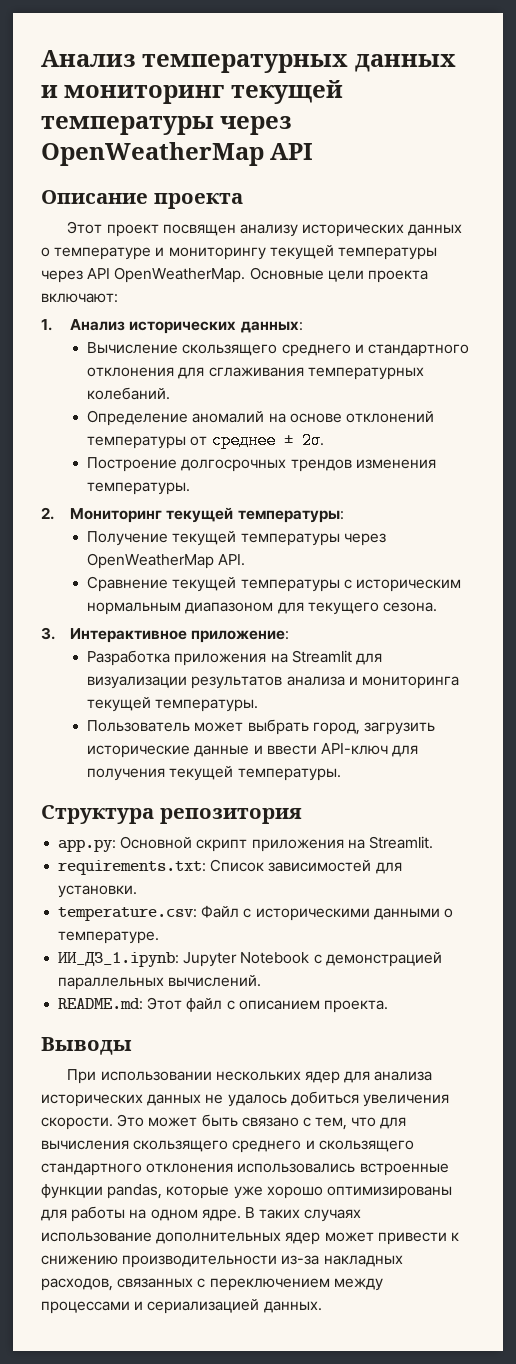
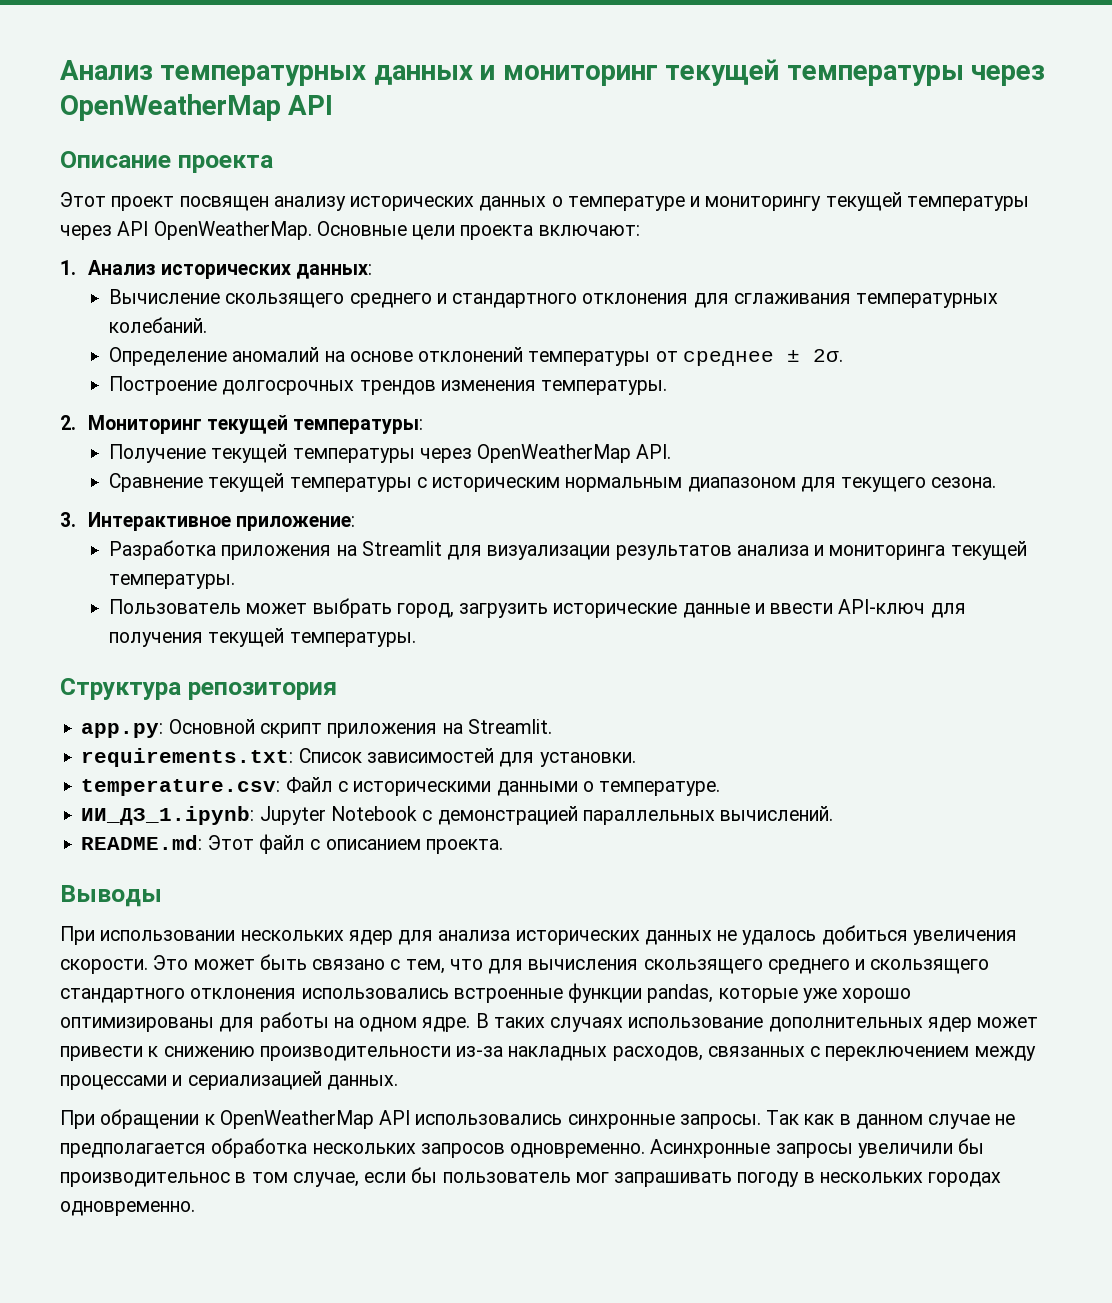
+ При обращении к OpenWeatherMap API использовались синхронные запросы. Так как в данном случае не предполагается обработка нескольких запросов одновременно. Асинхронные запросы увеличили бы производительнос в том случае, если бы пользователь мог запрашивать погоду в нескольких городах одновременно.

